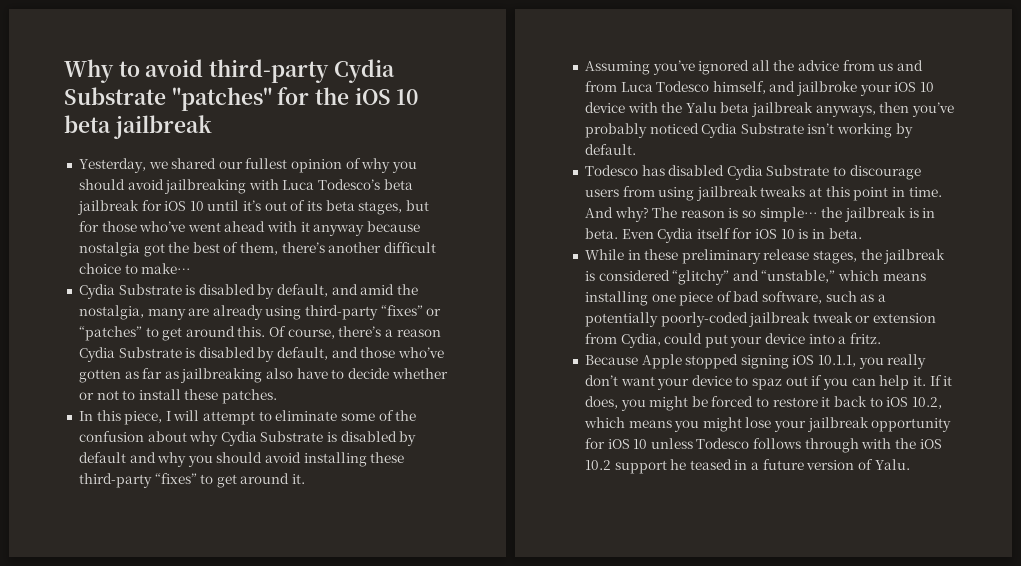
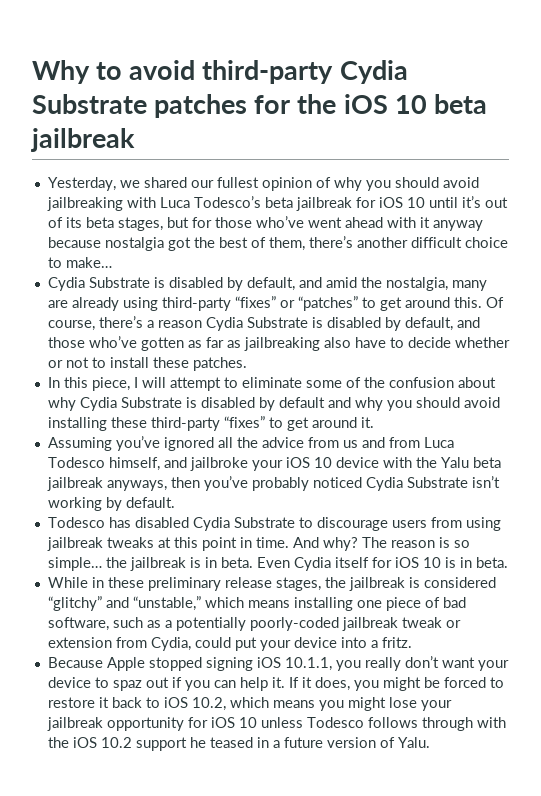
- Why to avoid third-party Cydia Substrate "patches" for the iOS 10 beta jailbreak
+ Why to avoid third-party Cydia Substrate patches for the iOS 10 beta jailbreak

